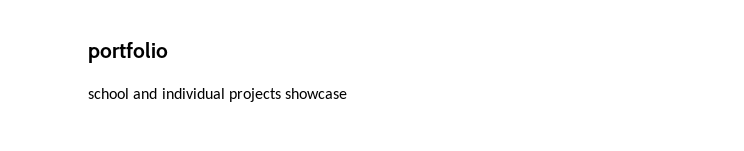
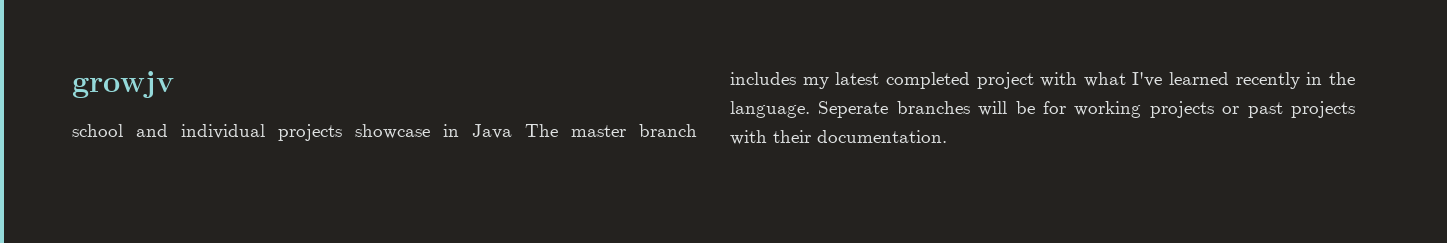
- portfolio
+ growjv
- school and individual projects showcase
+ school and individual projects showcase in Java The master branch includes my latest completed project with what I've learned recently in the language. Seperate branches will be for working projects or past projects with their documentation.

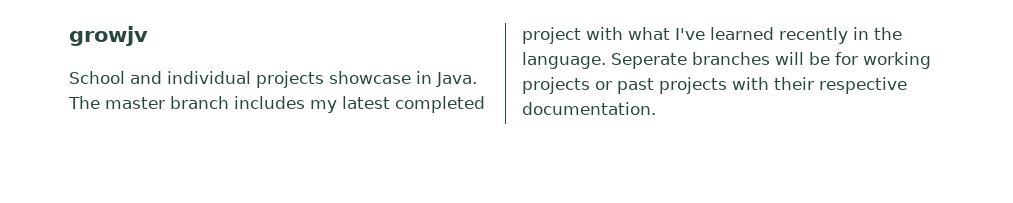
- school and individual projects showcase in Java The master branch includes my latest completed project with what I've learned recently in the language.
+ School and individual projects showcase in Java. The master branch includes my latest completed project with what I've learned recently in the language.
- Seperate branches will be for working projects or past projects with their documentation.
+ Seperate branches will be for working projects or past projects with their respective documentation.

